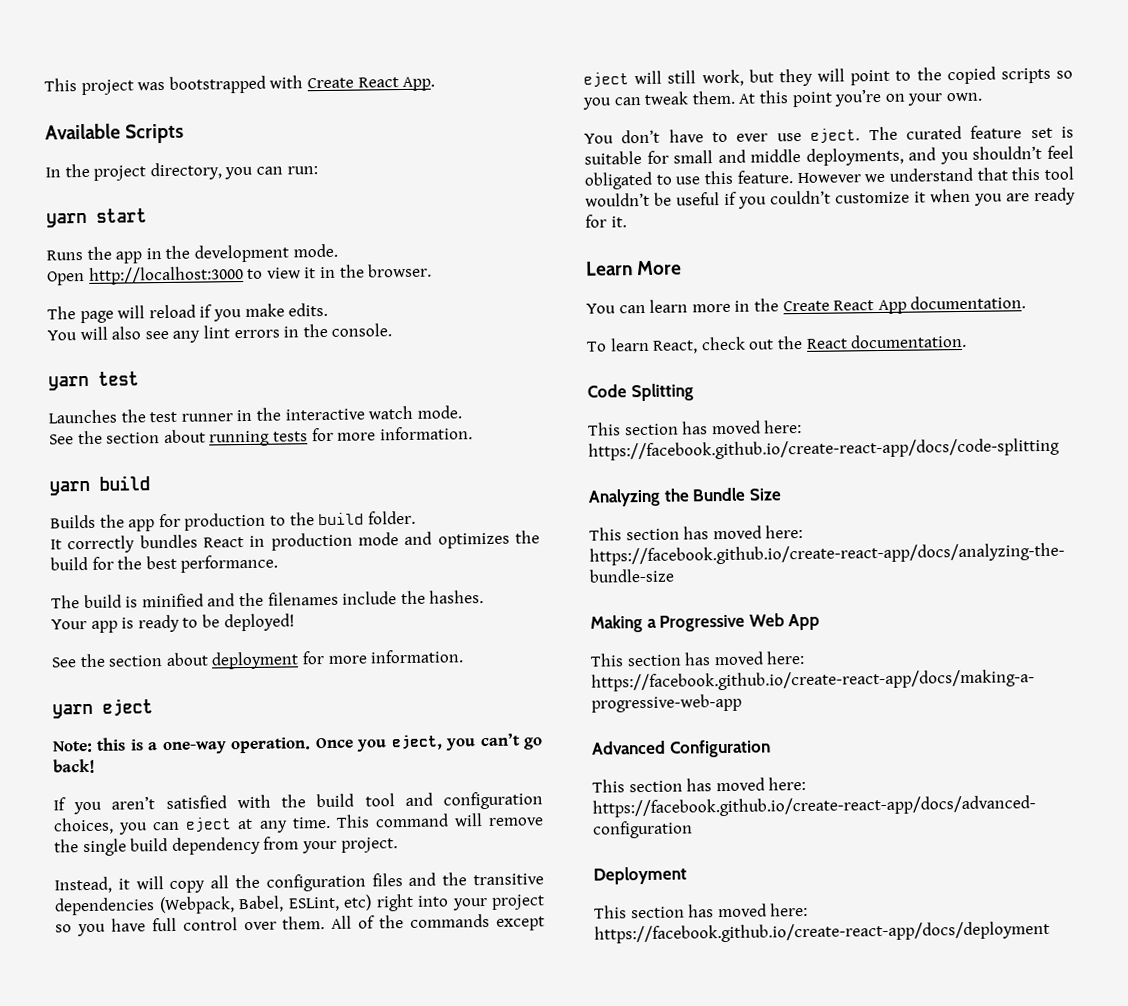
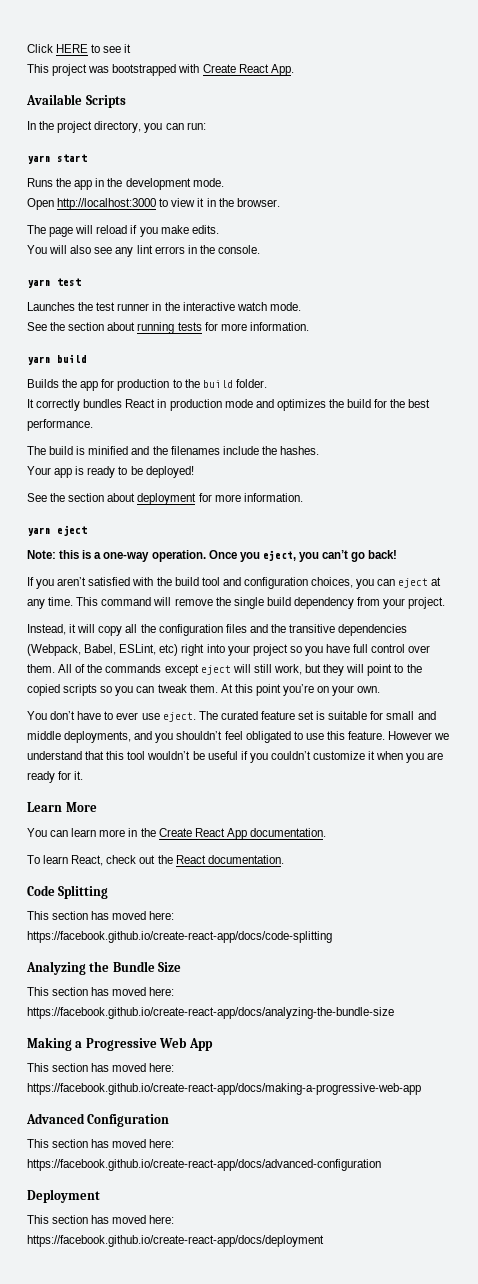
+ Click HERE to see it

